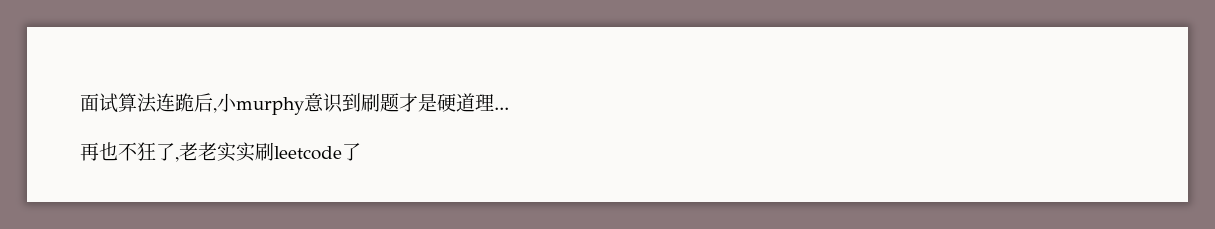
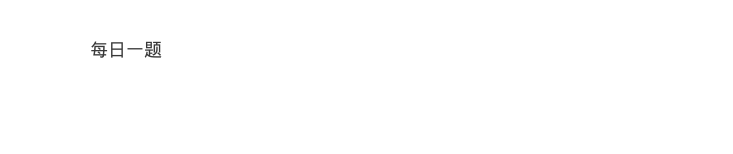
- 面试算法连跪后,小murphy意识到刷题才是硬道理...
- 再也不狂了,老老实实刷leetcode了
+ 每日一题

